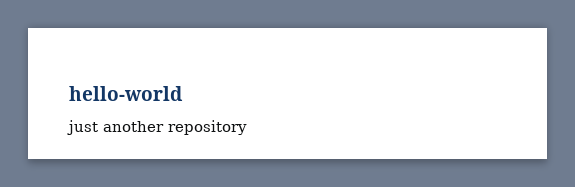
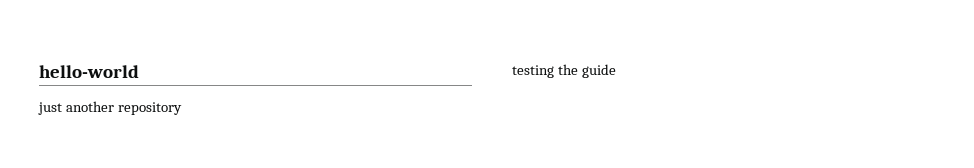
+ testing the guide

